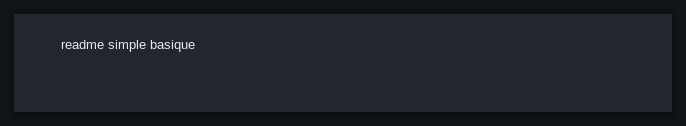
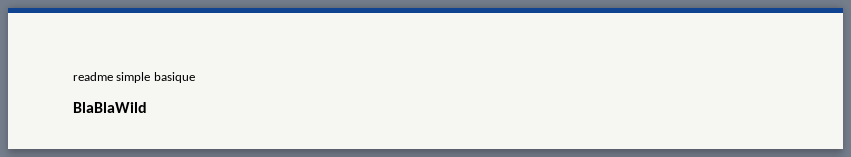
+ BlaBlaWild

